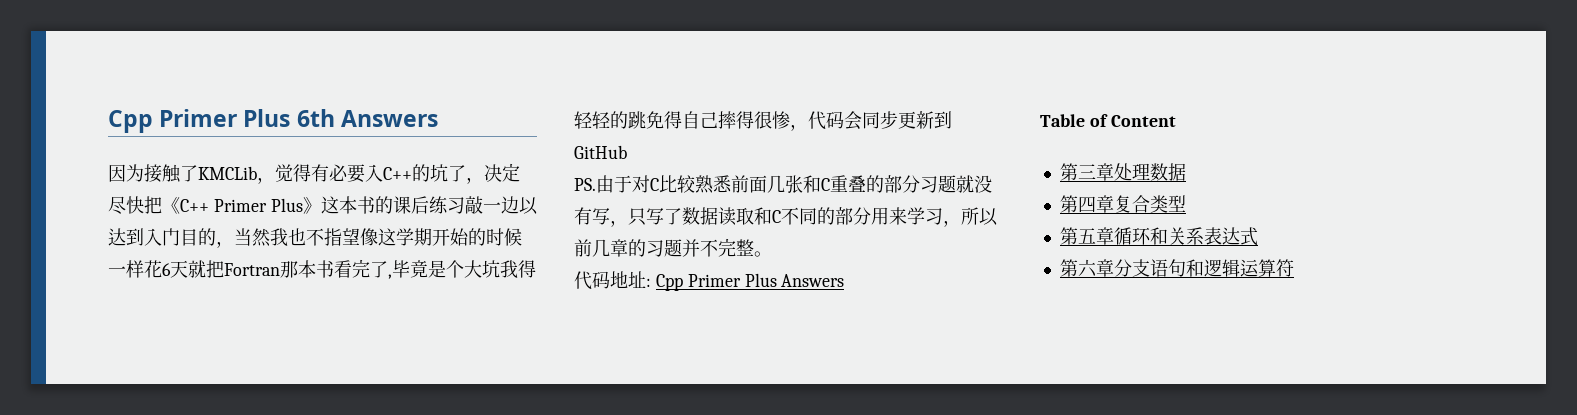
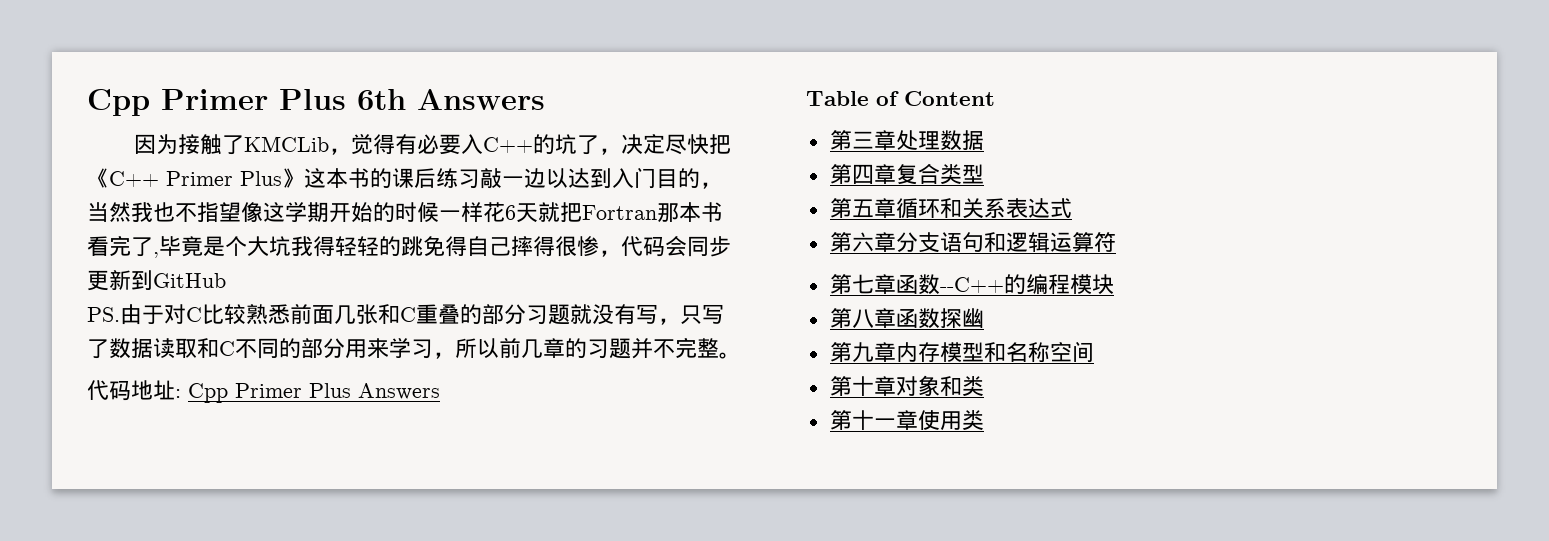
+ 第七章函数--C++的编程模块
+ 第八章函数探幽
+ 第九章内存模型和名称空间
+ 第十章对象和类
+ 第十一章使用类

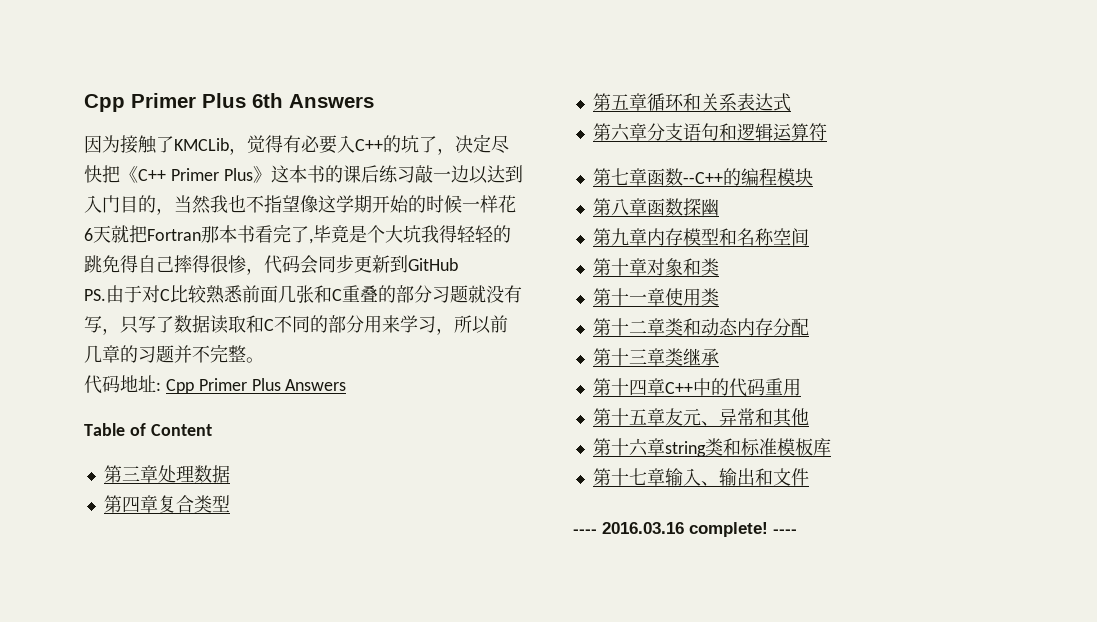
+ 第十二章类和动态内存分配
+ 第十三章类继承
+ 第十四章C++中的代码重用
+ 第十五章友元、异常和其他
+ 第十六章string类和标准模板库
+ 第十七章输入、输出和文件
+ ---- 2016.03.16 complete! ----

